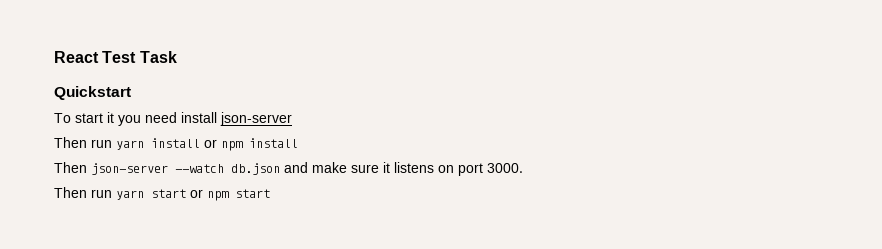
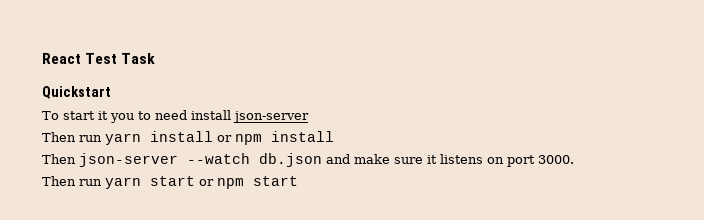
- To start it you need install json-server
+ To start it you to need install json-server

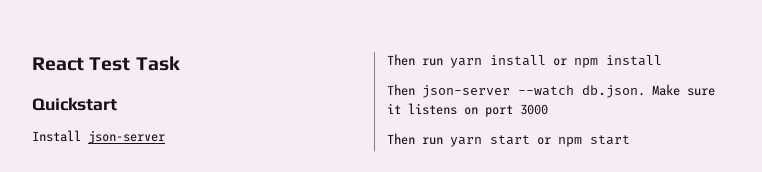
- To start it you to need install json-server
+ Install json-server
- Then json-server --watch db.json and make sure it listens on port 3000.
+ Then json-server --watch db.json. Make sure it listens on port 3000

